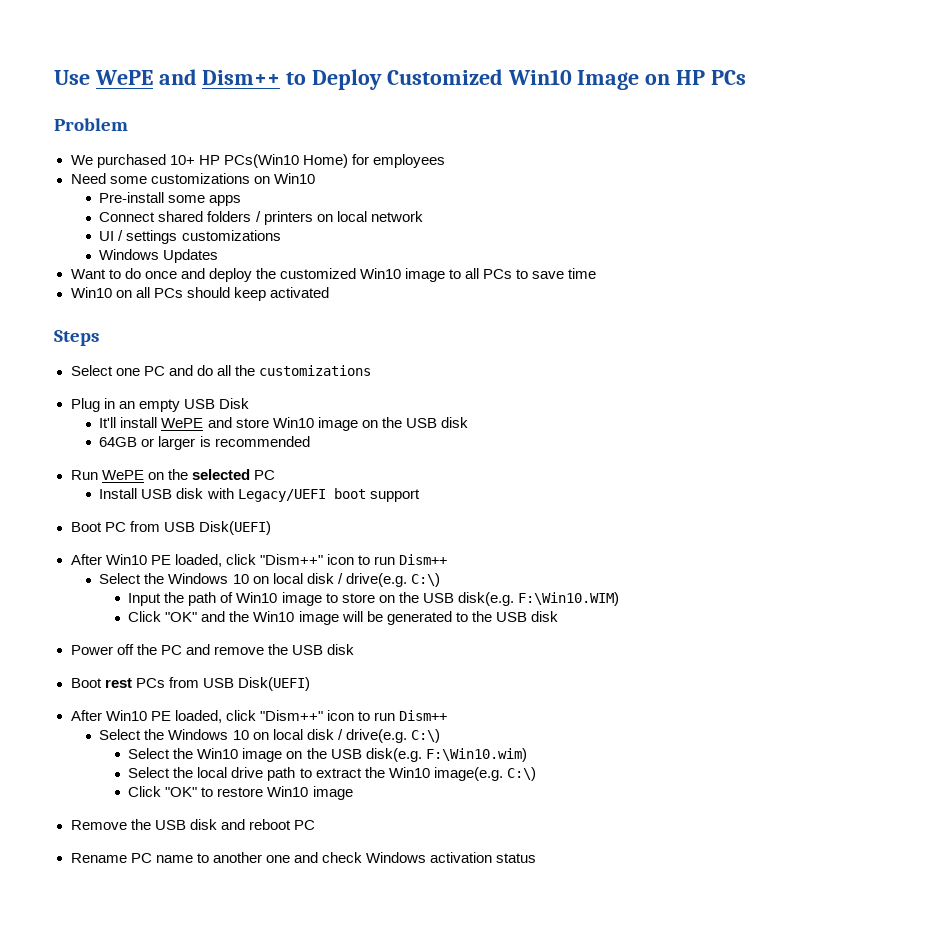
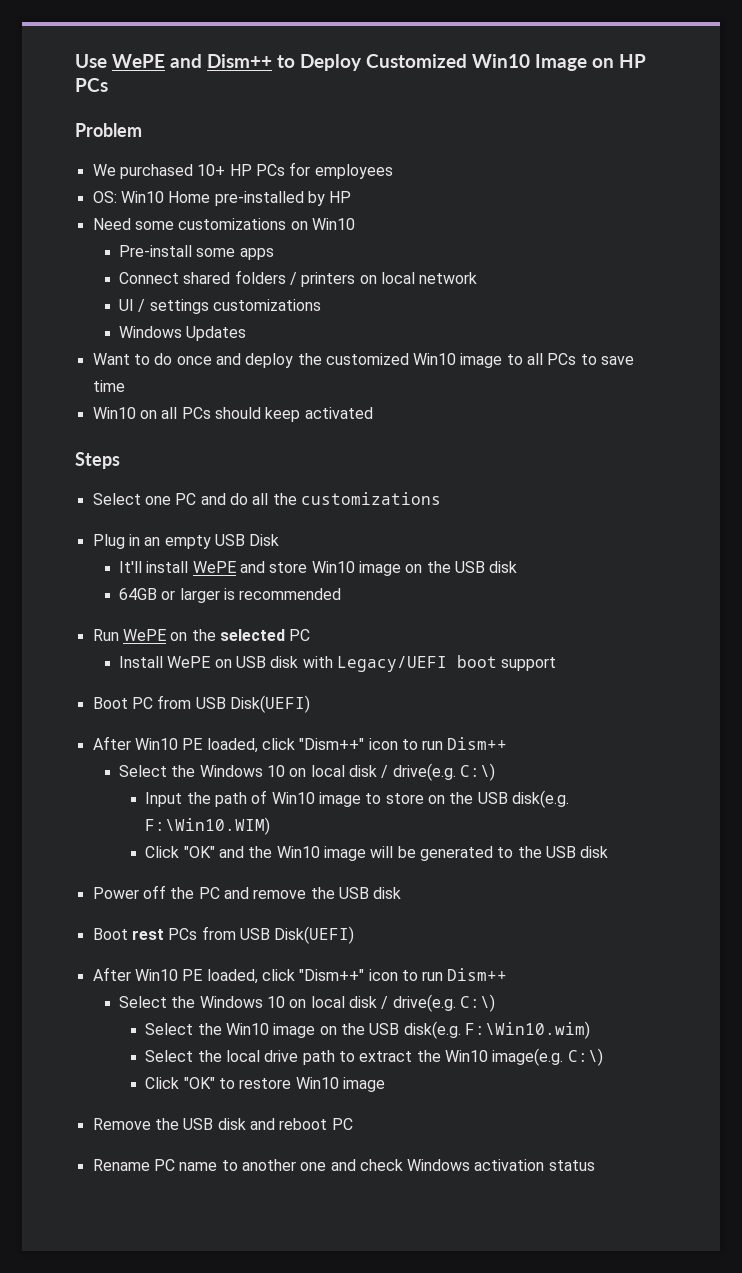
- We purchased 10+ HP PCs(Win10 Home) for employees
+ We purchased 10+ HP PCs for employees
+ OS: Win10 Home pre-installed by HP
- Install USB disk with Legacy/UEFI boot support
+ Install WePE on USB disk with Legacy/UEFI boot support

